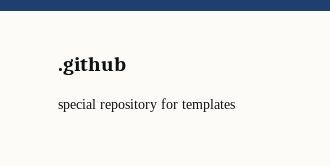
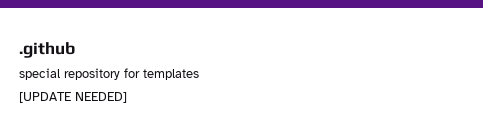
+ [UPDATE NEEDED]

